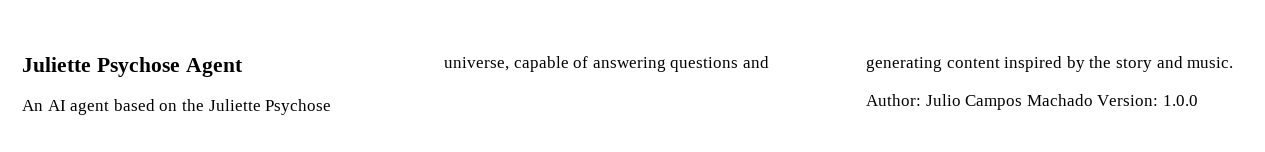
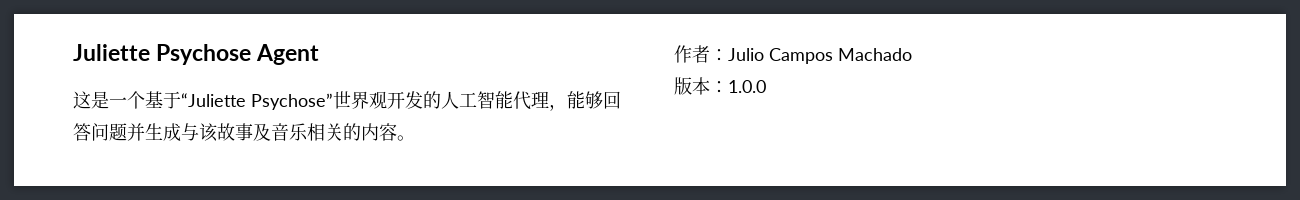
- An AI agent based on the Juliette Psychose universe, capable of answering questions and generating content inspired by the story and music.
- Author: Julio Campos Machado Version: 1.0.0
+ 这是一个基于“Juliette Psychose”世界观开发的人工智能代理，能够回答问题并生成与该故事及音乐相关的内容。
+ 作者：Julio Campos Machado
+ 版本：1.0.0

